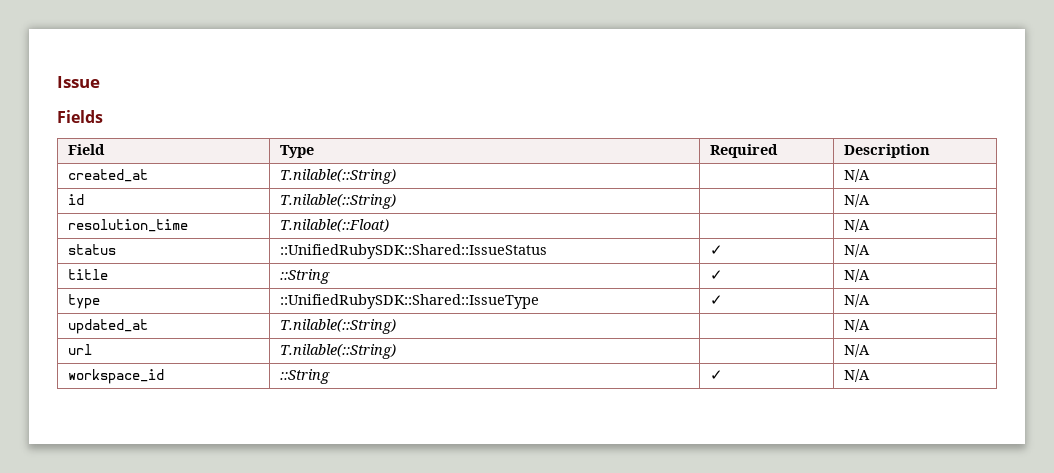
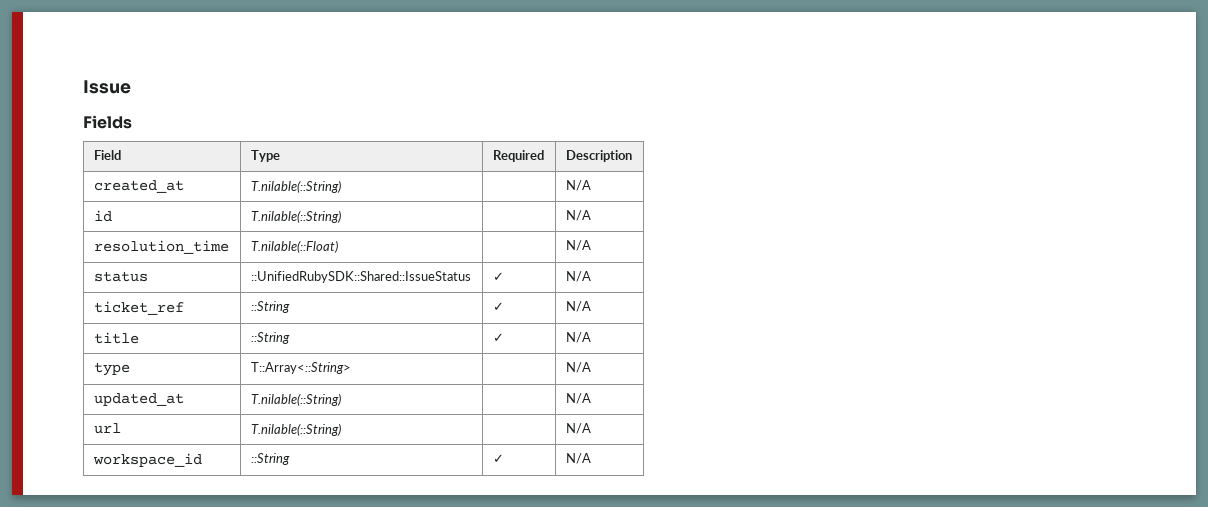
+ ticket_ref | ::String | ✓ | N/A
- type | ::UnifiedRubySDK::Shared::IssueType | ✓ | N/A
+ type | T::Array<::String> | | N/A

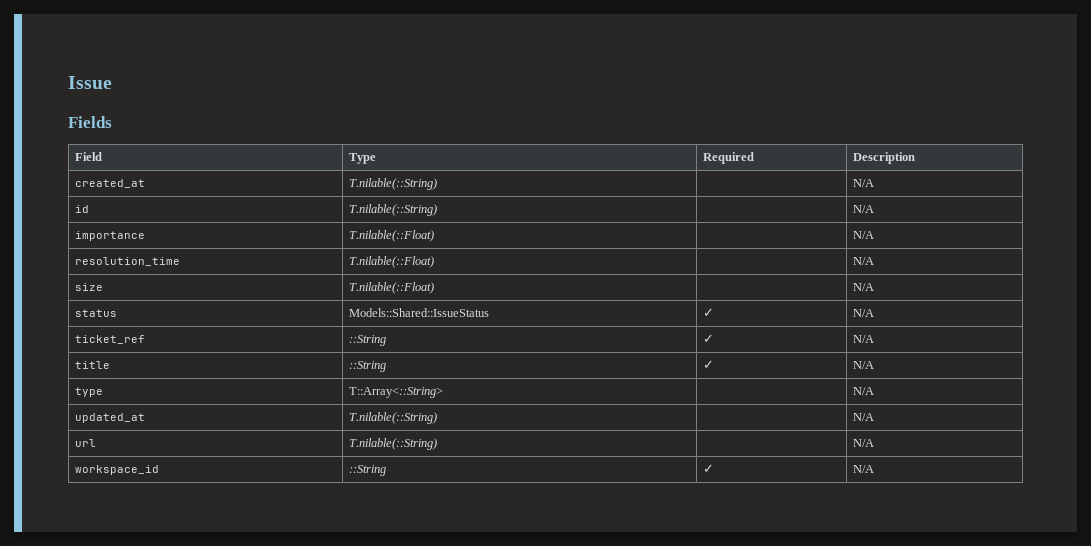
+ importance | T.nilable(::Float) | | N/A
+ size | T.nilable(::Float) | | N/A
- status | ::UnifiedRubySDK::Shared::IssueStatus | ✓ | N/A
+ status | Models::Shared::IssueStatus | ✓ | N/A

